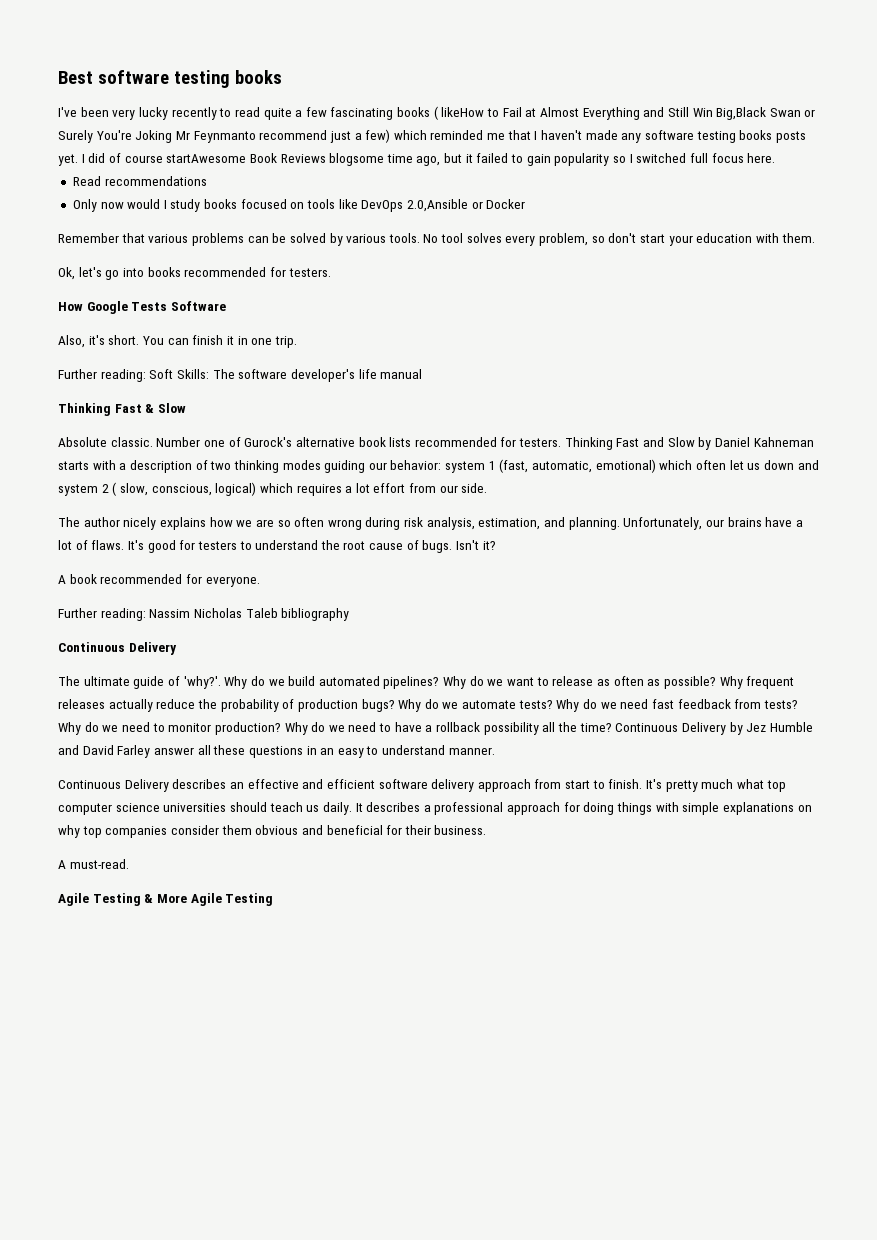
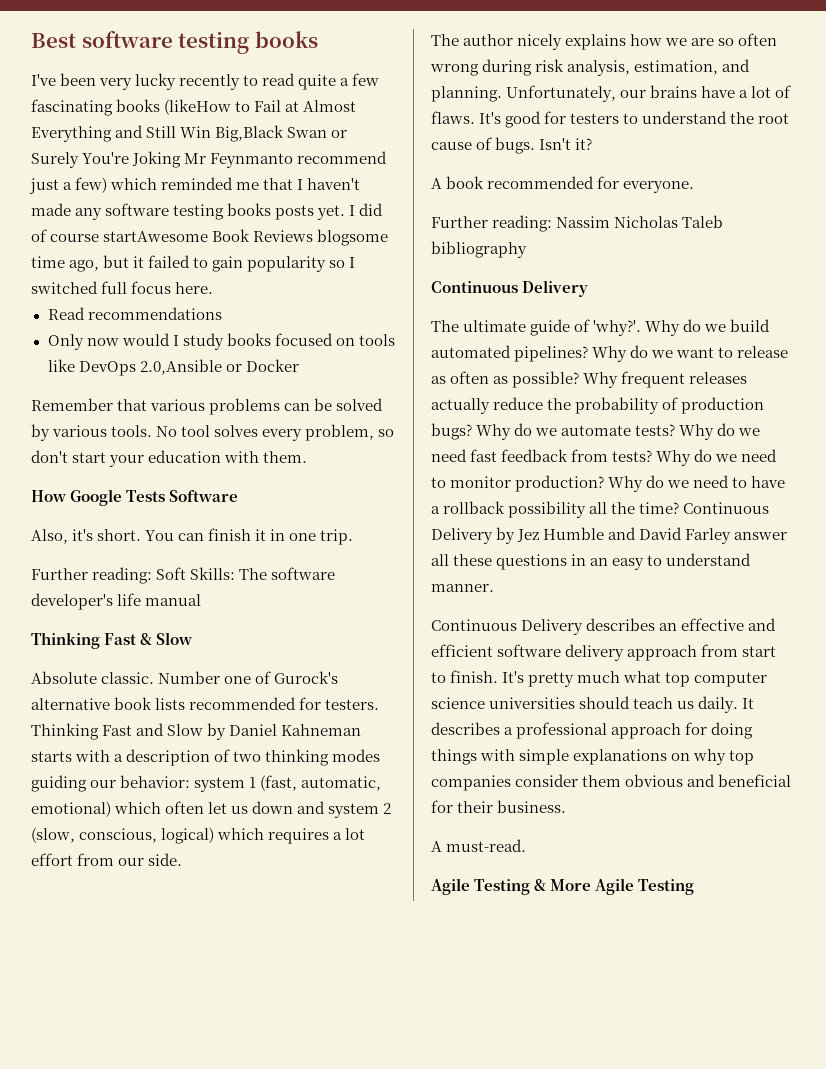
- I've been very lucky recently to read quite a few fascinating books ( likeHow to Fail at Almost Everything and Still Win Big,Black Swan or Surely You're Joking Mr Feynmanto recommend just a few) which reminded me that I haven't made any software testing books posts yet.
+ I've been very lucky recently to read quite a few fascinating books (likeHow to Fail at Almost Everything and Still Win Big,Black Swan or Surely You're Joking Mr Feynmanto recommend just a few) which reminded me that I haven't made any software testing books posts yet.
- Ok, let's go into books recommended for testers.
- Thinking Fast and Slow by Daniel Kahneman starts with a description of two thinking modes guiding our behavior: system 1 (fast, automatic, emotional) which often let us down and system 2 ( slow, conscious, logical) which requires a lot effort from our side.
+ Thinking Fast and Slow by Daniel Kahneman starts with a description of two thinking modes guiding our behavior: system 1 (fast, automatic, emotional) which often let us down and system 2 (slow, conscious, logical) which requires a lot effort from our side.

